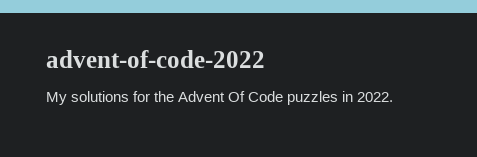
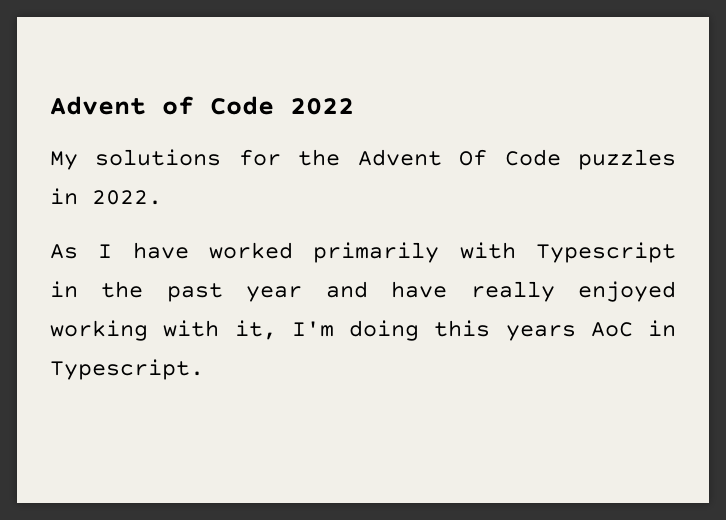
- advent-of-code-2022
+ Advent of Code 2022
+ As I have worked primarily with Typescript in the past year and have really enjoyed working with it, I'm doing this years AoC in Typescript.

